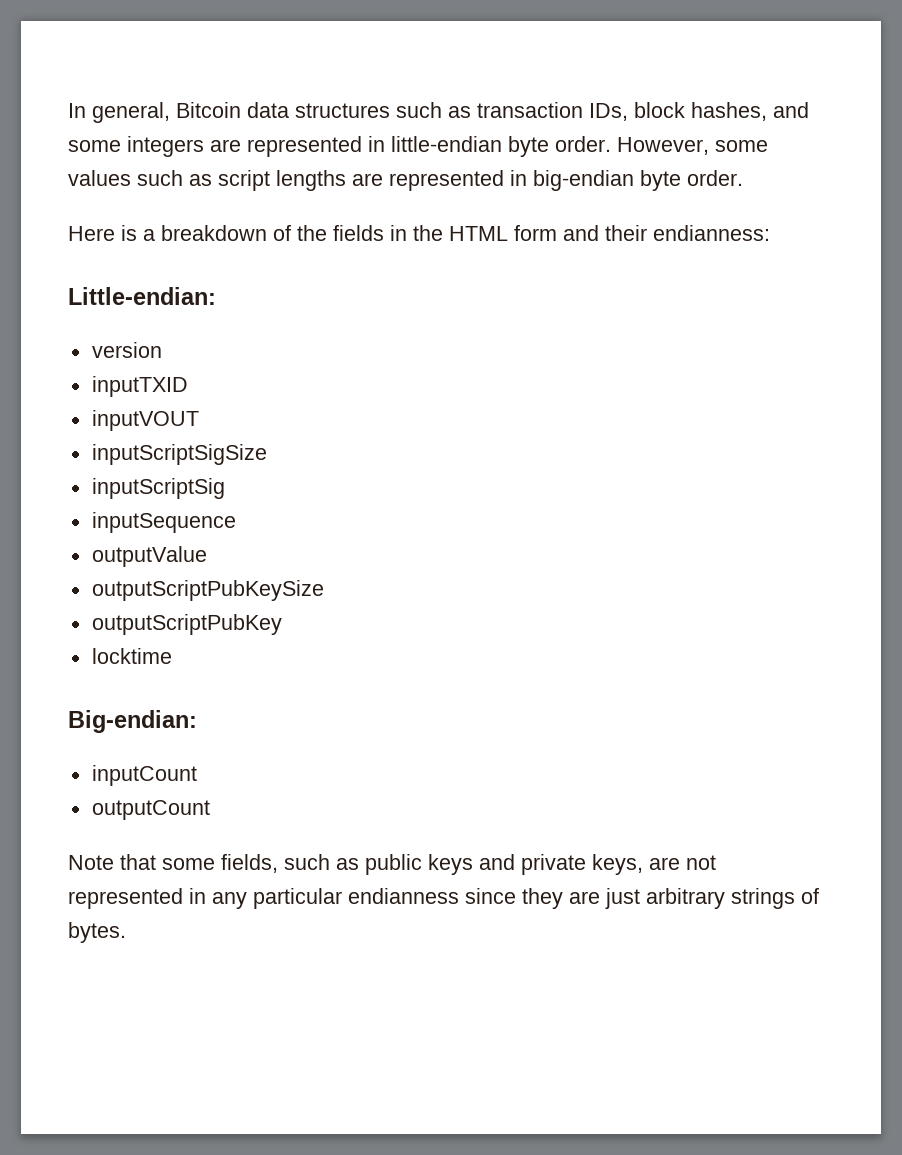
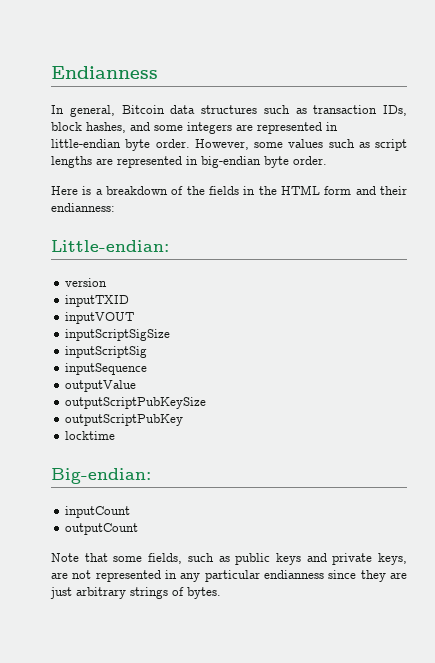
+ Endianness

